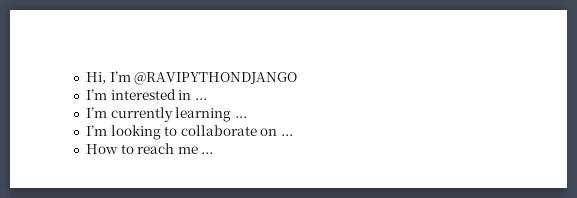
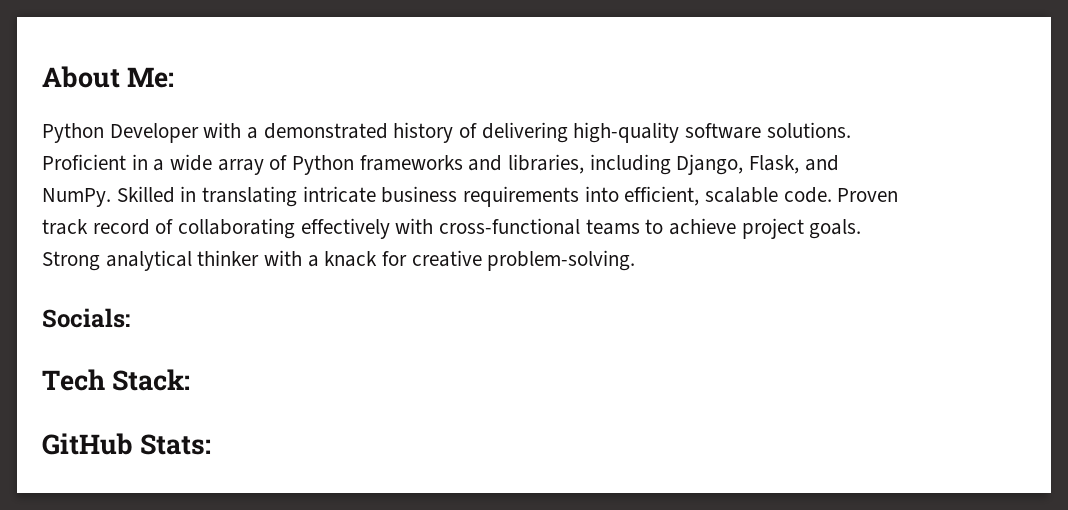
- Hi, I’m @RAVIPYTHONDJANGO
- I’m interested in ...
- I’m currently learning ...
- I’m looking to collaborate on ...
- How to reach me ...
+ About Me:
+ Python Developer with a demonstrated history of delivering high-quality software solutions.
+ Proficient in a wide array of Python frameworks and libraries, including Django, Flask, and
+ NumPy. Skilled in translating intricate business requirements into efficient, scalable code. Proven
+ track record of collaborating effectively with cross-functional teams to achieve project goals.
+ Strong analytical thinker with a knack for creative problem-solving.
+ Socials:
+ Tech Stack:
+ GitHub Stats:

